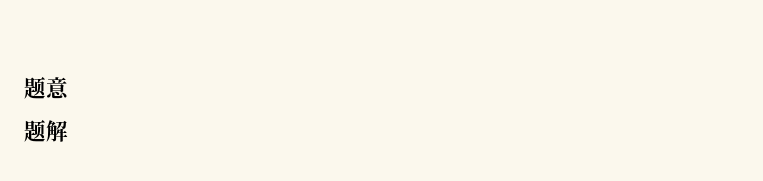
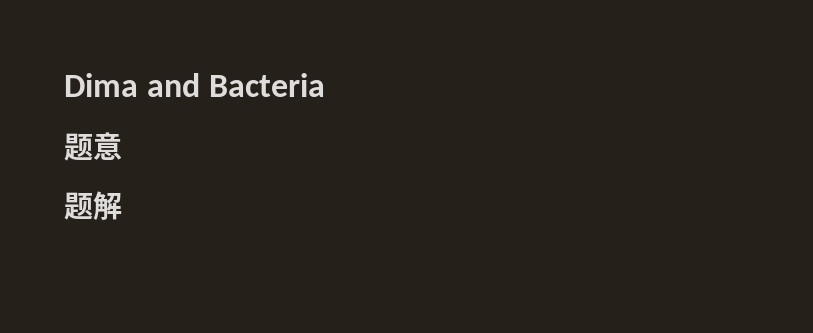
+ Dima and Bacteria

